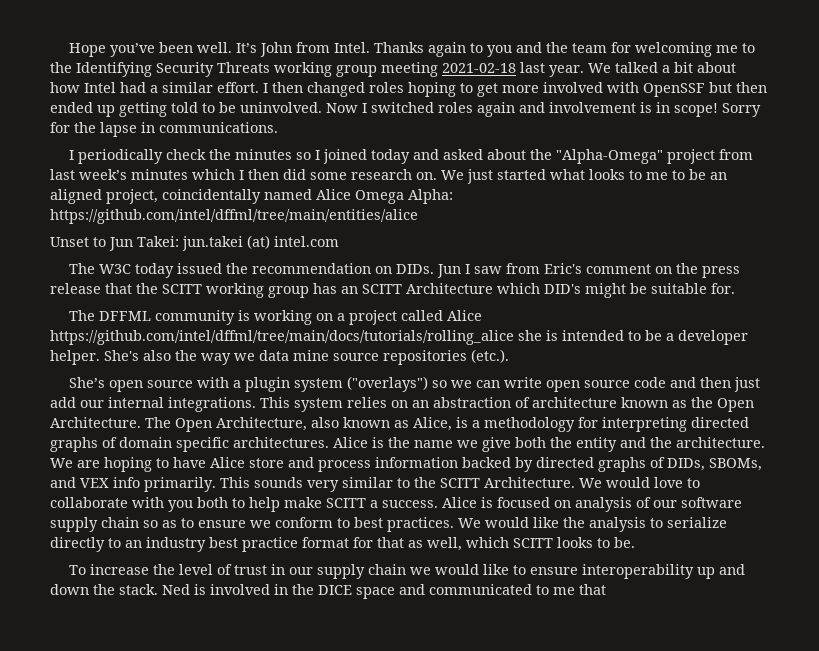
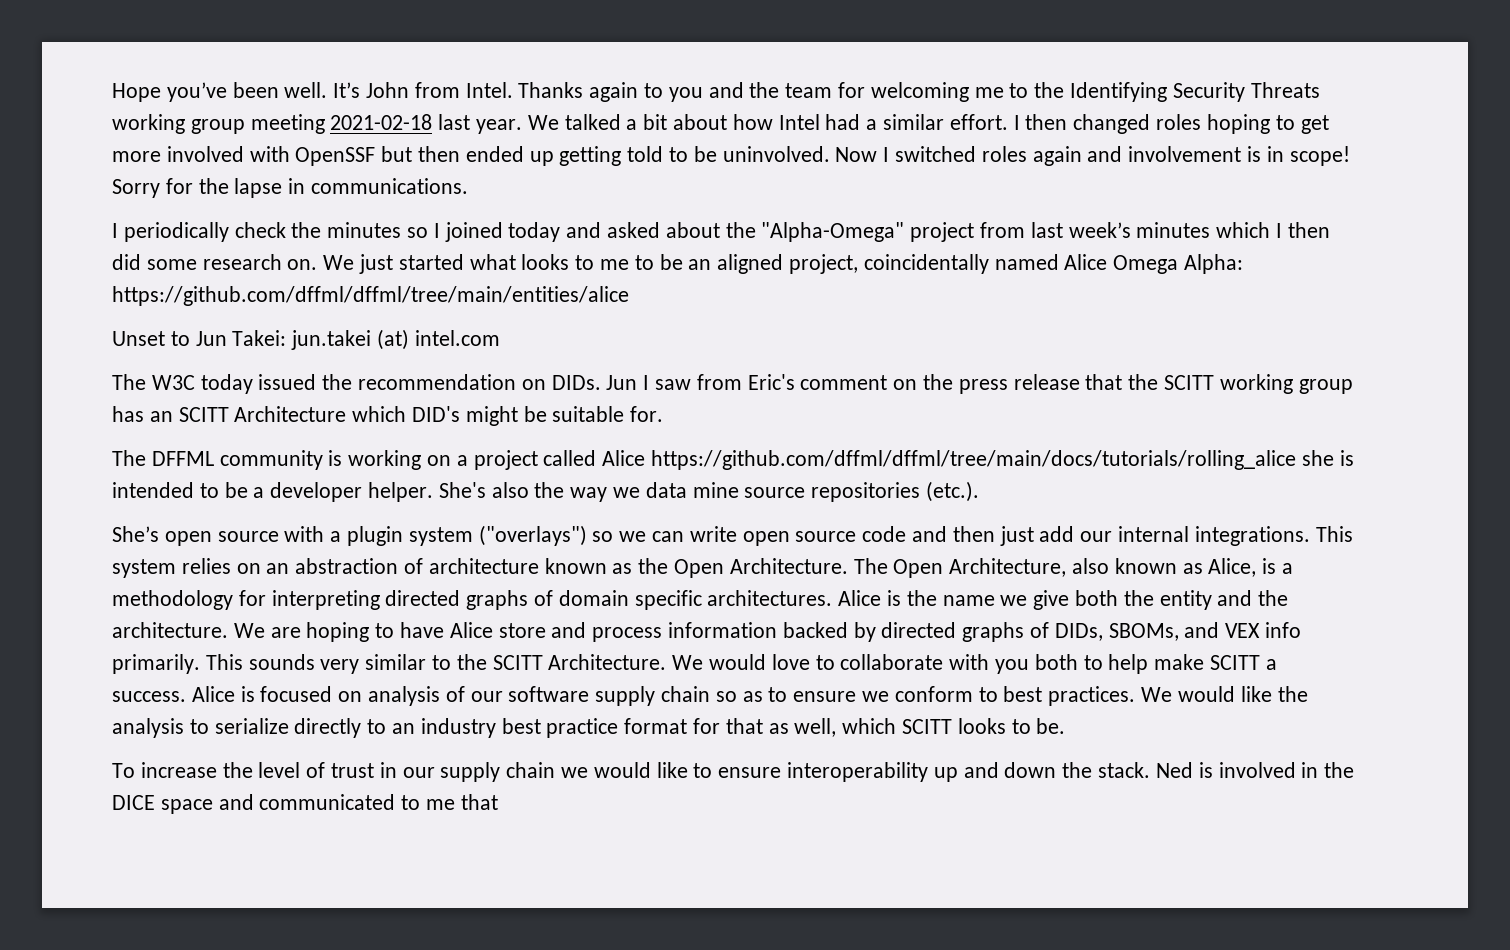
- We just started what looks to me to be an aligned project, coincidentally named Alice Omega Alpha: https://github.com/intel/dffml/tree/main/entities/alice
+ We just started what looks to me to be an aligned project, coincidentally named Alice Omega Alpha: https://github.com/dffml/dffml/tree/main/entities/alice
- The DFFML community is working on a project called Alice https://github.com/intel/dffml/tree/main/docs/tutorials/rolling_alice she is intended to be a developer helper.
+ The DFFML community is working on a project called Alice https://github.com/dffml/dffml/tree/main/docs/tutorials/rolling_alice she is intended to be a developer helper.

